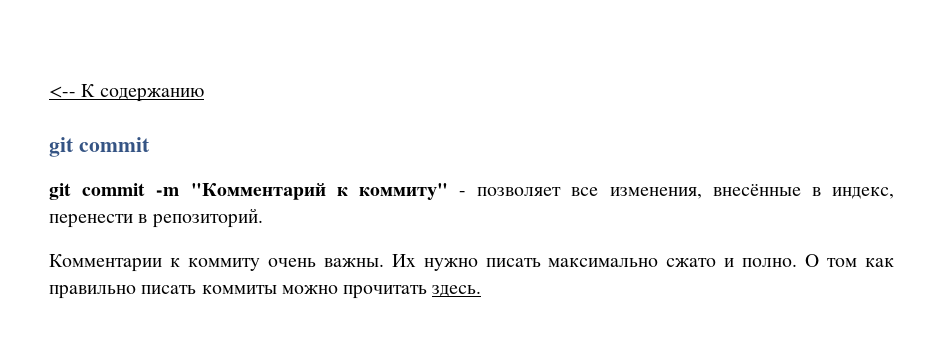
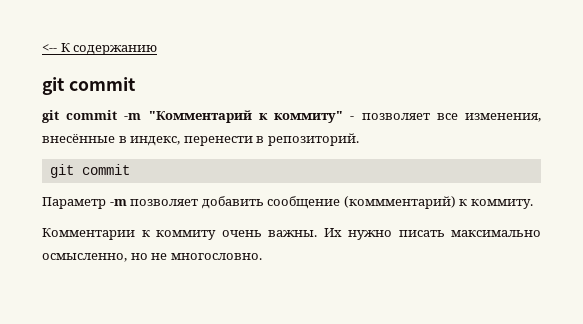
  git commit -m "Комментарий к коммиту" - позволяет все изменения, внесённые в индекс, перенести в репозиторий.
+ git commit
+ Параметр -m позволяет добавить сообщение (коммментарий) к коммиту.
- Их нужно писать максимально сжато и полно. О том как правильно писать коммиты можно прочитать здесь.
+ Их нужно писать максимально осмысленно, но не многословно.

